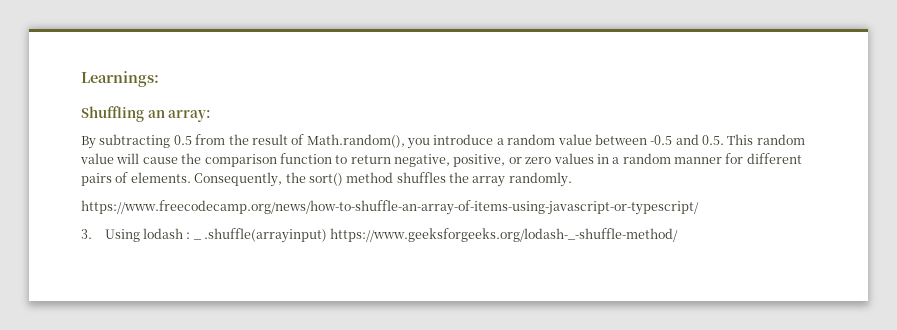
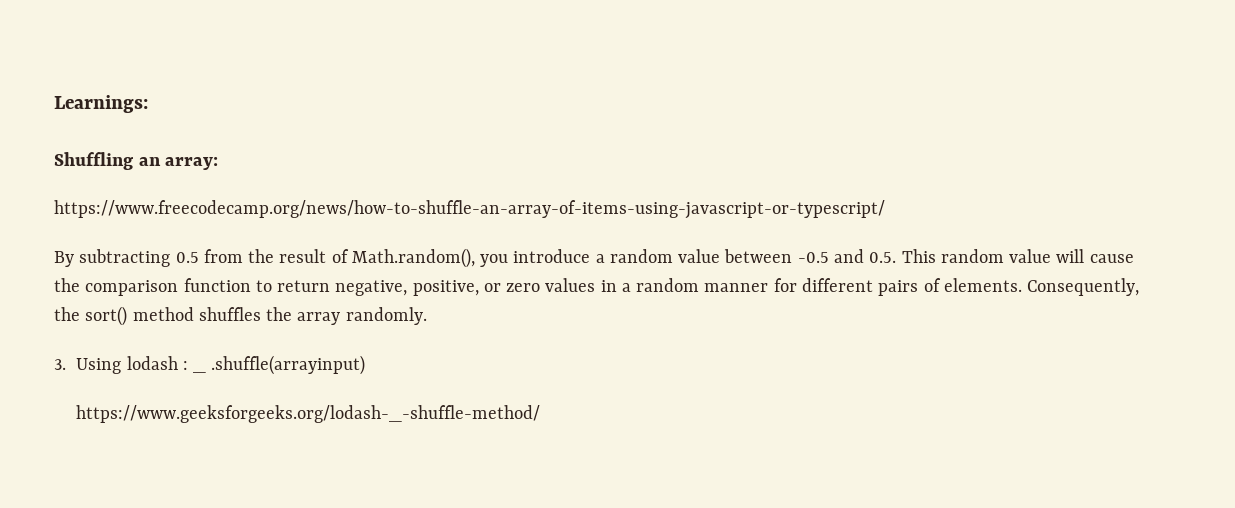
+ https://www.freecodecamp.org/news/how-to-shuffle-an-array-of-items-using-javascript-or-typescript/
- https://www.freecodecamp.org/news/how-to-shuffle-an-array-of-items-using-javascript-or-typescript/
- 3. Using lodash : _ .shuffle(arrayinput) https://www.geeksforgeeks.org/lodash-_-shuffle-method/
+ 3. Using lodash : _ .shuffle(arrayinput)
+ https://www.geeksforgeeks.org/lodash-_-shuffle-method/

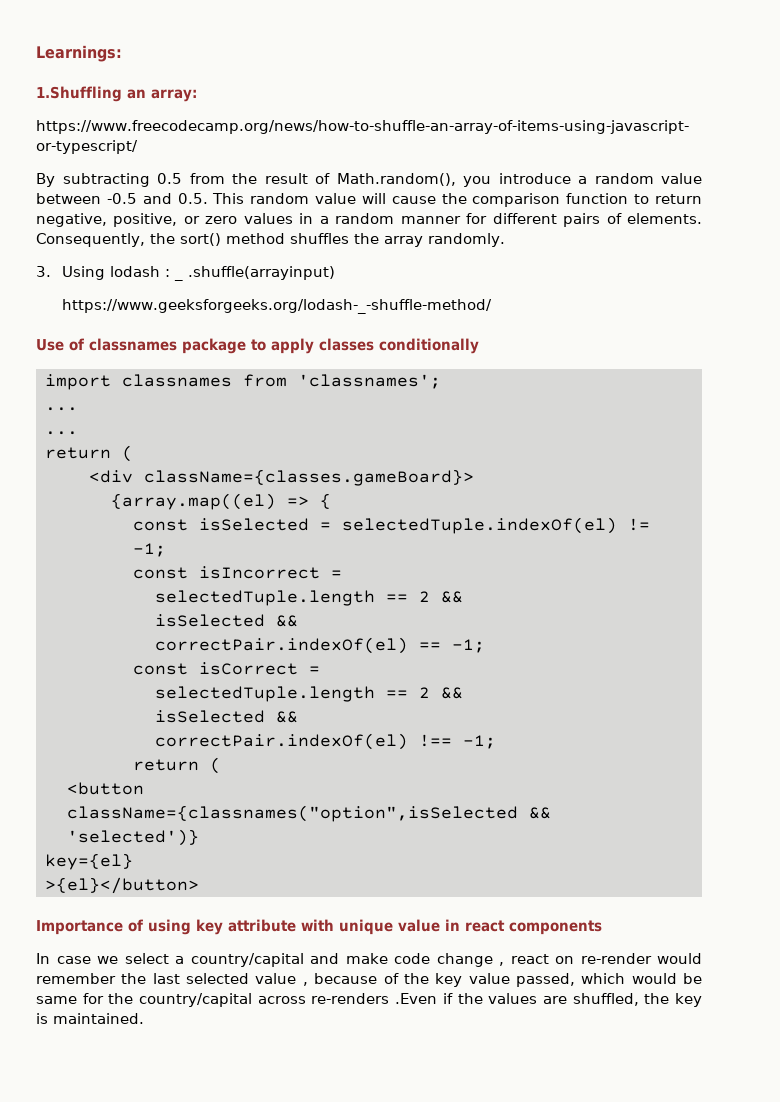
- Shuffling an array:
+ 1.Shuffling an array:
+ Use of classnames package to apply classes conditionally
+ import classnames from 'classnames';
+ ...
+ ...
+ return (
+ <div className={classes.gameBoard}>
+ {array.map((el) => {
+ const isSelected = selectedTuple.indexOf(el) != -1;
+ const isIncorrect =
+ selectedTuple.length == 2 &&
+ isSelected &&
+ correctPair.indexOf(el) == -1;
+ const isCorrect =
+ selectedTuple.length == 2 &&
+ isSelected &&
+ correctPair.indexOf(el) !== -1;
+ return (
+ <button
+ className={classnames("option",isSelected && 'selected')}
+ key={el}
+ >{el}</button>
+ Importance of using key attribute with unique value in react components
+ In case we select a country/capital and make code change , react on re-render would remember the last selected value , because of the key value passed, which would be same for the country/capital across re-renders .Even if the values are shuffled, the key is maintained.

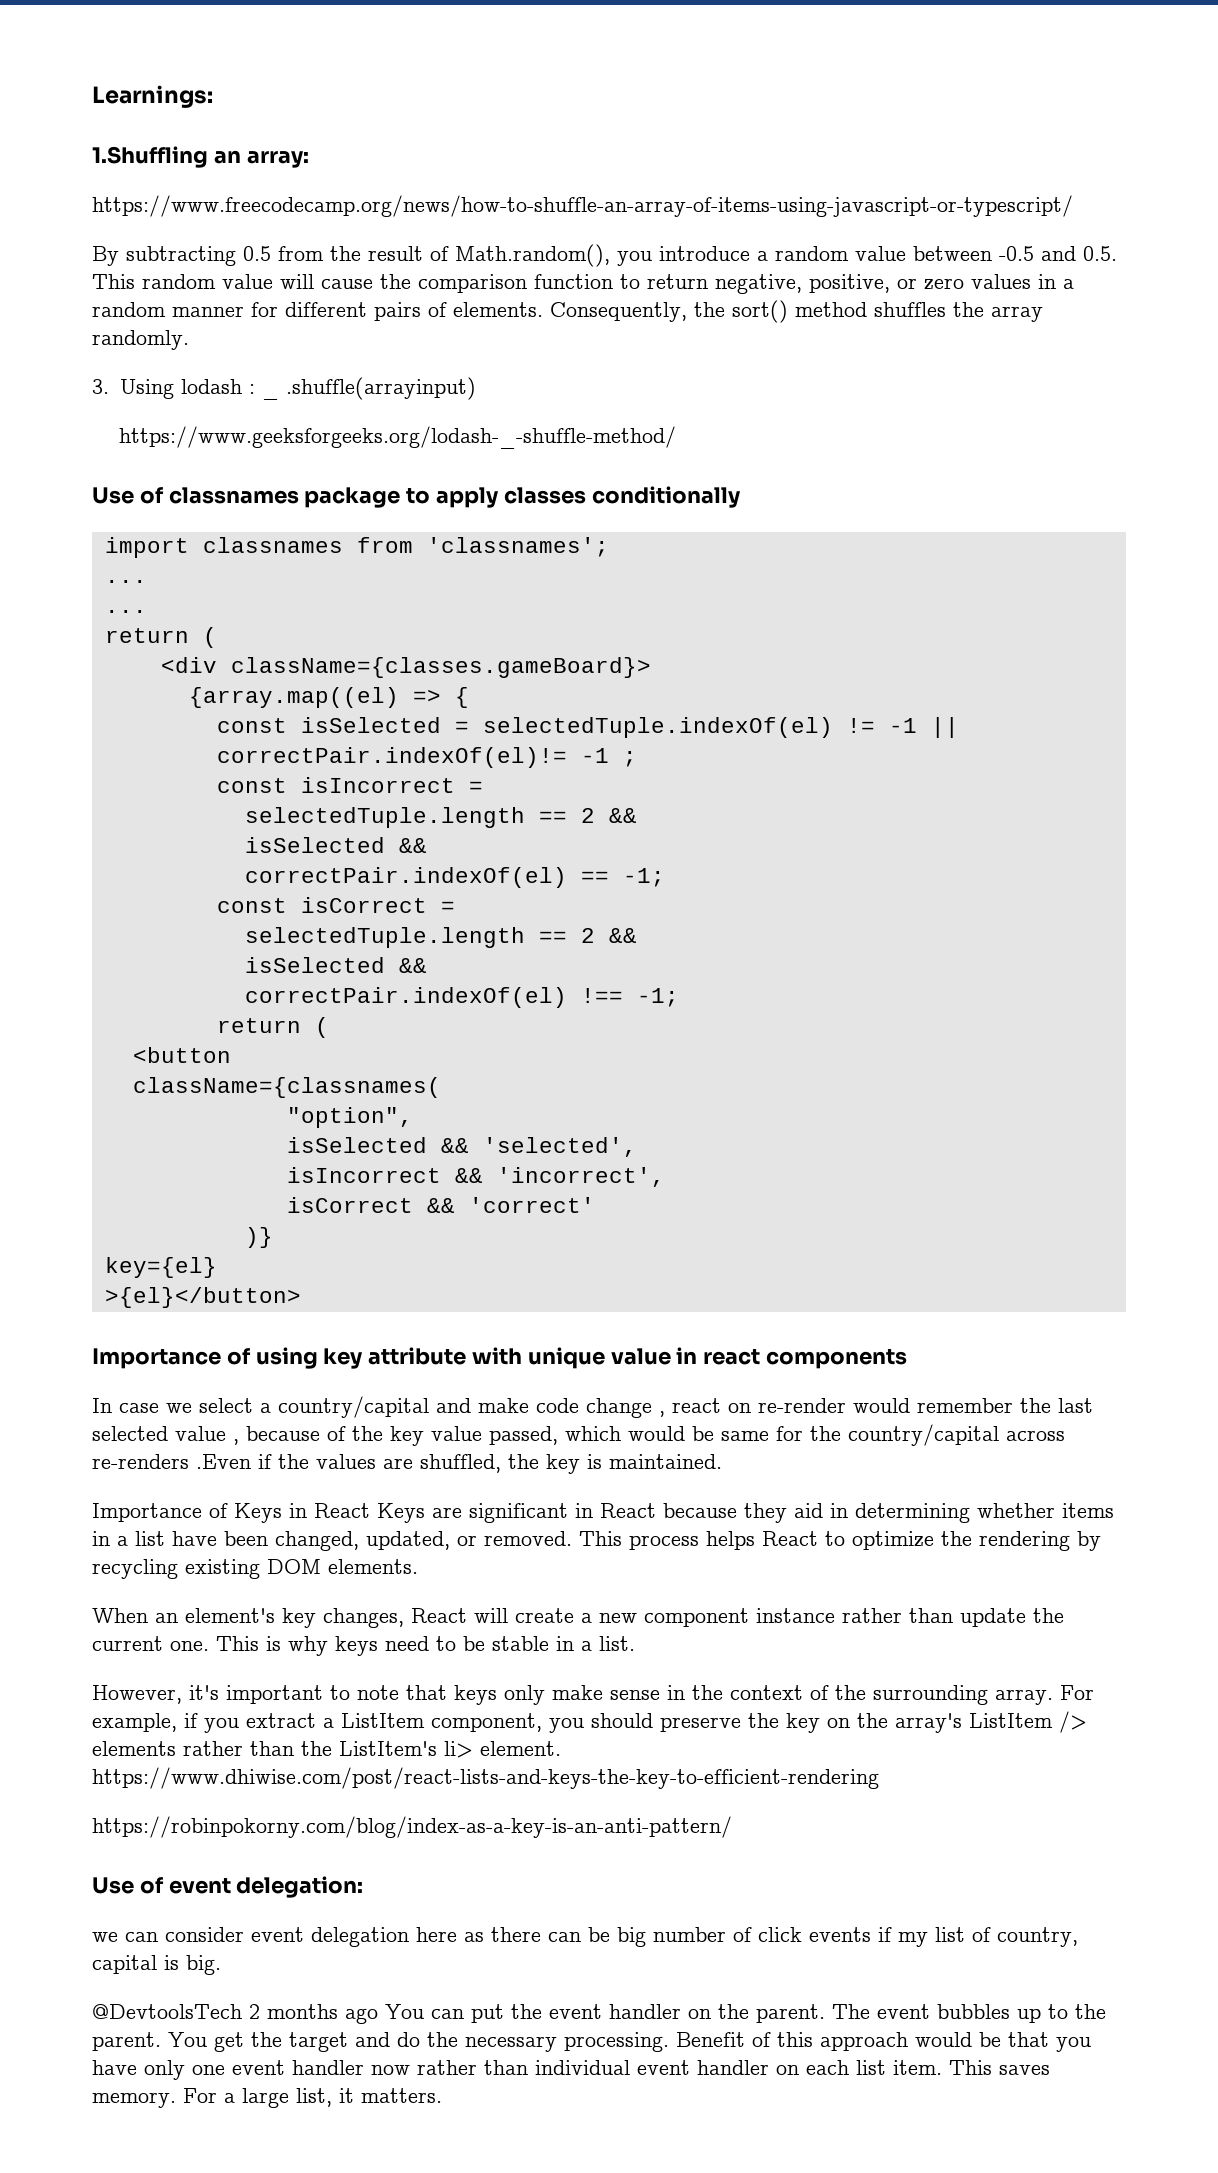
- const isSelected = selectedTuple.indexOf(el) != -1;
+ const isSelected = selectedTuple.indexOf(el) != -1 || correctPair.indexOf(el)!= -1 ;
- className={classnames("option",isSelected && 'selected')}
+ className={classnames(
+ "option",
+ isSelected && 'selected',
+ isIncorrect && 'incorrect',
+ isCorrect && 'correct'
+ )}
+ Importance of Keys in React Keys are significant in React because they aid in determining whether items in a list have been changed, updated, or removed. This process helps React to optimize the rendering by recycling existing DOM elements.
+ When an element's key changes, React will create a new component instance rather than update the current one. This is why keys need to be stable in a list.
+ However, it's important to note that keys only make sense in the context of the surrounding array. For example, if you extract a ListItem component, you should preserve the key on the array's ListItem /> elements rather than the ListItem's li> element. https://www.dhiwise.com/post/react-lists-and-keys-the-key-to-efficient-rendering
+ https://robinpokorny.com/blog/index-as-a-key-is-an-anti-pattern/
+ Use of event delegation:
+ we can consider event delegation here as there can be big number of click events if my list of country, capital is big.
+ @DevtoolsTech 2 months ago You can put the event handler on the parent. The event bubbles up to the parent. You get the target and do the necessary processing. Benefit of this approach would be that you have only one event handler now rather than individual event handler on each list item. This saves memory. For a large list, it matters.

